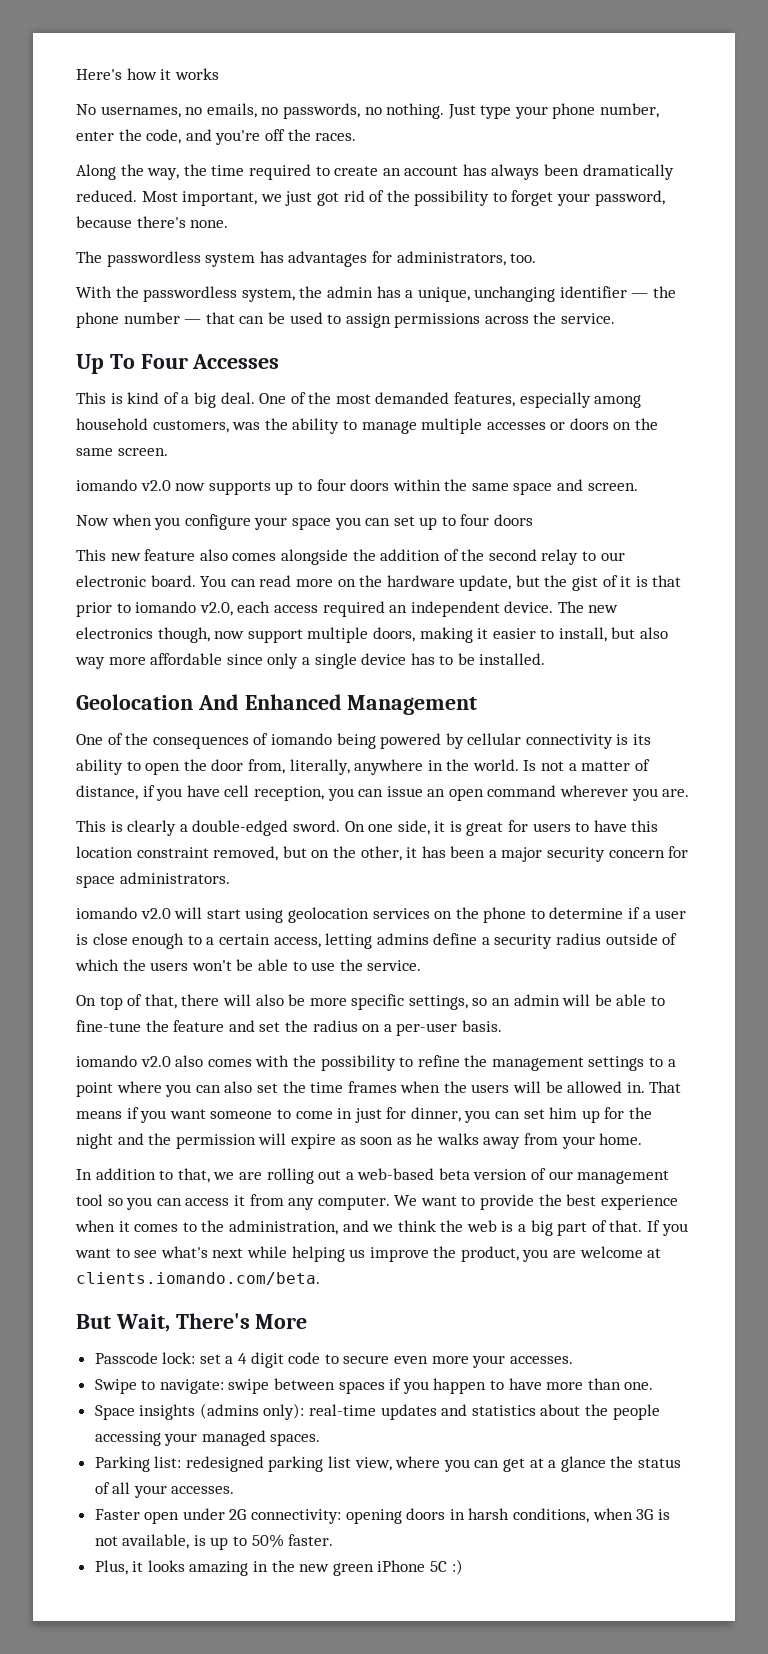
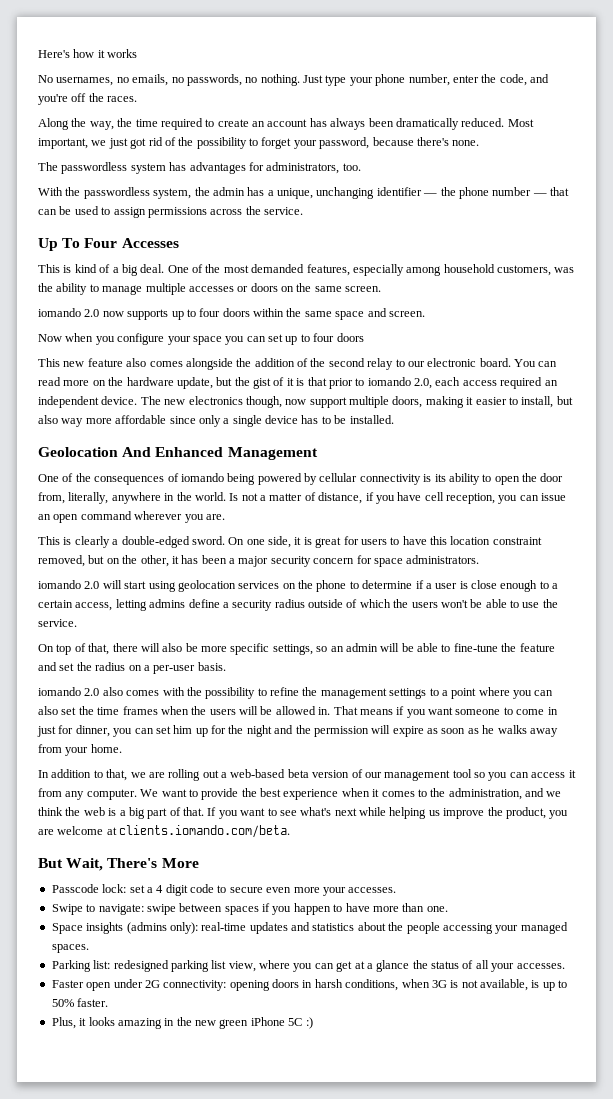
- iomando v2.0 now supports up to four doors within the same space and screen.
+ iomando 2.0 now supports up to four doors within the same space and screen.
- You can read more on the hardware update, but the gist of it is that prior to iomando v2.0, each access required an independent device.
+ You can read more on the hardware update, but the gist of it is that prior to iomando 2.0, each access required an independent device.
- iomando v2.0 will start using geolocation services on the phone to determine if a user is close enough to a certain access, letting admins define a security radius outside of which the users won't be able to use the service.
+ iomando 2.0 will start using geolocation services on the phone to determine if a user is close enough to a certain access, letting admins define a security radius outside of which the users won't be able to use the service.
- iomando v2.0 also comes with the possibility to refine the management settings to a point where you can also set the time frames when the users will be allowed in.
+ iomando 2.0 also comes with the possibility to refine the management settings to a point where you can also set the time frames when the users will be allowed in.

